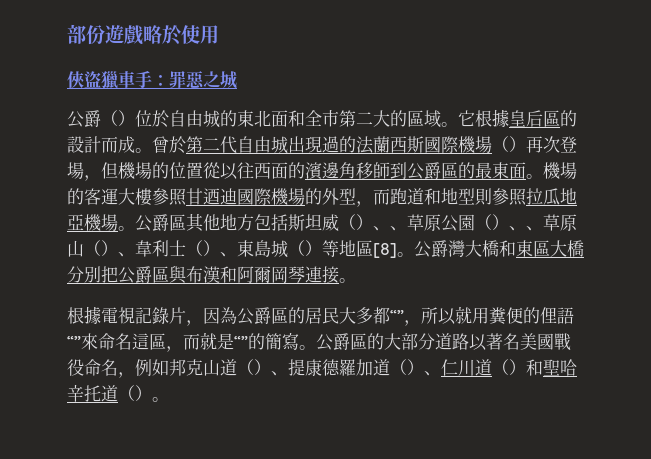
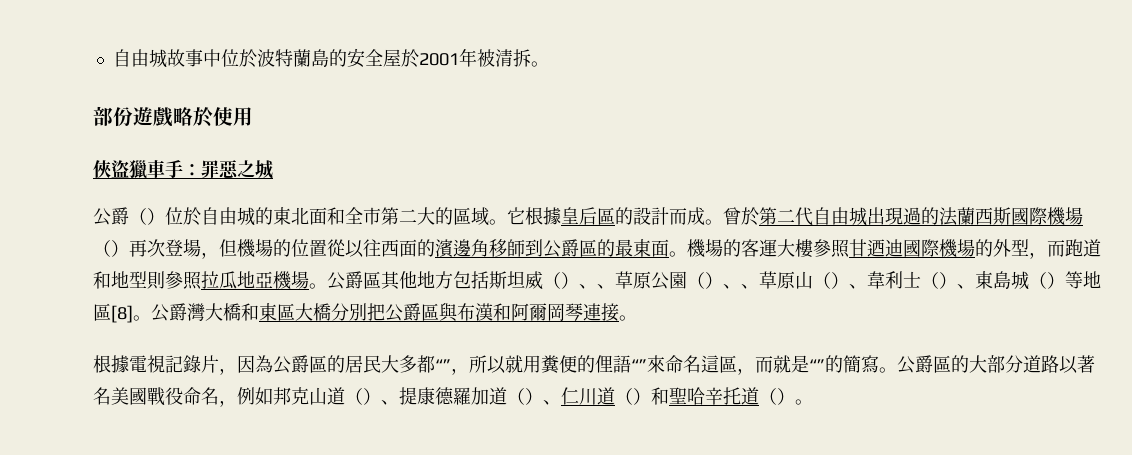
+ 自由城故事中位於波特蘭島的安全屋於2001年被清拆。

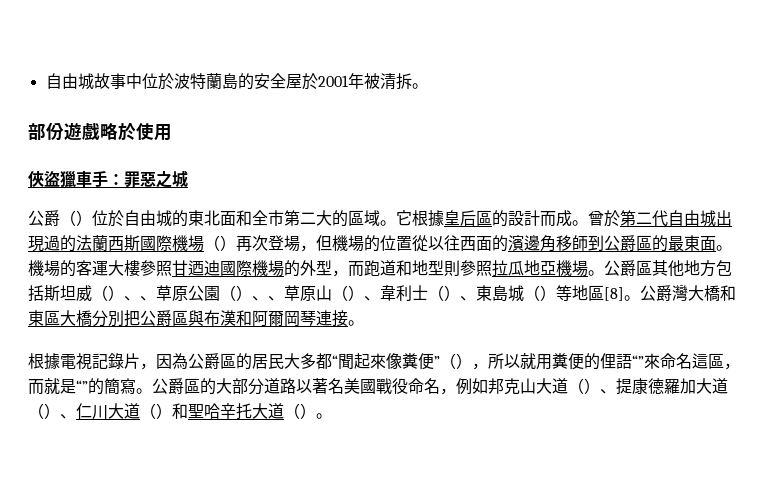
- 根據電視記錄片，因為公爵區的居民大多都“”，所以就用糞便的俚語“”來命名這區，而就是“”的簡寫。
+ 根據電視記錄片，因為公爵區的居民大多都“聞起來像糞便”（），所以就用糞便的俚語“”來命名這區，而就是“”的簡寫。
- 公爵區的大部分道路以著名美國戰役命名，例如邦克山道（）、提康德羅加道（）、仁川道（）和聖哈辛托道（）。
+ 公爵區的大部分道路以著名美國戰役命名，例如邦克山大道（）、提康德羅加大道（）、仁川大道（）和聖哈辛托大道（）。

